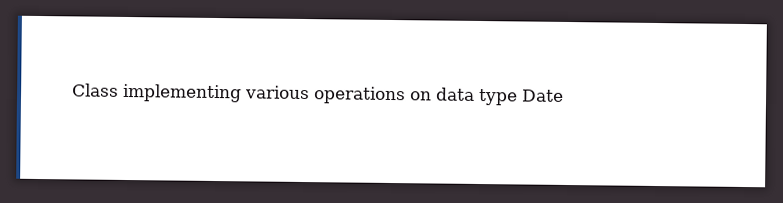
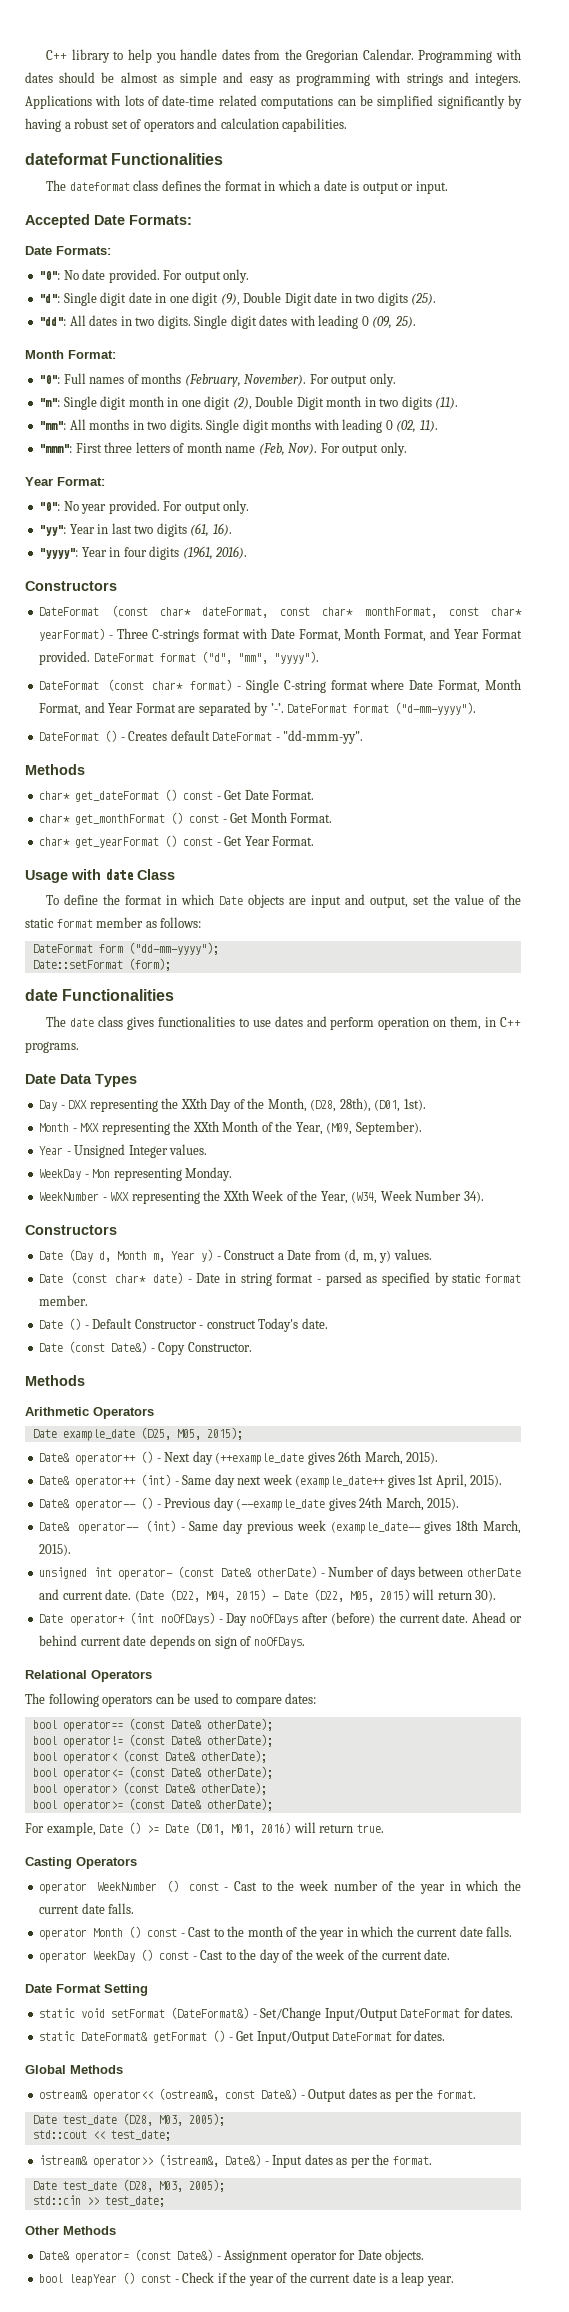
- Class implementing various operations on data type Date
+ C++ library to help you handle dates from the Gregorian Calendar. Programming with dates should be almost as simple and easy as programming with strings and integers. Applications with lots of date-time related computations can be simplified significantly by having a robust set of operators and calculation capabilities.
+ dateformat Functionalities
+ The dateformat class defines the format in which a date is output or input.
+ Accepted Date Formats:
+ Date Formats:
+ "0": No date provided. For output only.
+ "d": Single digit date in one digit (9), Double Digit date in two digits (25).
+ "dd": All dates in two digits. Single digit dates with leading 0 (09, 25).
+ Month Format:
+ "0": Full names of months (February, November). For output only.
+ "m": Single digit month in one digit (2), Double Digit month in two digits (11).
+ "mm": All months in two digits. Single digit months with leading 0 (02, 11).
+ "mmm": First three letters of month name (Feb, Nov). For output only.
+ Year Format:
+ "0": No year provided. For output only.
+ "yy": Year in last two digits (61, 16).
+ "yyyy": Year in four digits (1961, 2016).
+ Constructors
+ DateFormat (const char* dateFormat, const char* monthFormat, const char* yearFormat) - Three C-strings format with Date Format, Month Format, and Year Format provided. DateFormat format ("d", "mm", "yyyy").
+ DateFormat (const char* format) - Single C-string format where Date Format, Month Format, and Year Format are separated by ’-’. DateFormat format ("d-mm-yyyy").
+ DateFormat () - Creates default DateFormat - "dd-mmm-yy".
+ Methods
+ char* get_dateFormat () const - Get Date Format.
+ char* get_monthFormat () const - Get Month Format.
+ char* get_yearFormat () const - Get Year Format.
+ Usage with date Class
+ To define the format in which Date objects are input and output, set the value of the static format member as follows:
+ DateFormat form ("dd-mm-yyyy");
+ Date::setFormat (form);
+ date Functionalities
+ The date class gives functionalities to use dates and perform operation on them, in C++ programs.
+ Date Data Types
+ Day - DXX representing the XXth Day of the Month, (D28, 28th), (D01, 1st).
+ Month - MXX representing the XXth Month of the Year, (M09, September).
+ Year - Unsigned Integer values.
+ WeekDay - Mon representing Monday.
+ WeekNumber - WXX representing the XXth Week of the Year, (W34, Week Number 34).
+ Constructors
+ Date (Day d, Month m, Year y) - Construct a Date from (d, m, y) values.
+ Date (const char* date) - Date in string format - parsed as specified by static format member.
+ Date () - Default Constructor - construct Today's date.
+ Date (const Date&) - Copy Constructor.
+ Methods
+ Arithmetic Operators
+ Date example_date (D25, M05, 2015);
+ Date& operator++ () - Next day (++example_date gives 26th March, 2015).
+ Date& operator++ (int) - Same day next week (example_date++ gives 1st April, 2015).
+ Date& operator-- () - Previous day (--example_date gives 24th March, 2015).
+ Date& operator-- (int) - Same day previous week (example_date-- gives 18th March, 2015).
+ unsigned int operator- (const Date& otherDate) - Number of days between otherDate and current date. (Date (D22, M04, 2015) - Date (D22, M05, 2015) will return 30).
+ Date operator+ (int noOfDays) - Day noOfDays after (before) the current date. Ahead or behind current date depends on sign of noOfDays.
+ Relational Operators
+ The following operators can be used to compare dates:
+ bool operator== (const Date& otherDate);
+ bool operator!= (const Date& otherDate);
+ bool operator< (const Date& otherDate);
+ bool operator<= (const Date& otherDate);
+ bool operator> (const Date& otherDate);
+ bool operator>= (const Date& otherDate);
+ For example, Date () >= Date (D01, M01, 2016) will return true.
+ Casting Operators
+ operator WeekNumber () const - Cast to the week number of the year in which the current date falls.
+ operator Month () const - Cast to the month of the year in which the current date falls.
+ operator WeekDay () const - Cast to the day of the week of the current date.
+ Date Format Setting
+ static void setFormat (DateFormat&) - Set/Change Input/Output DateFormat for dates.
+ static DateFormat& getFormat () - Get Input/Output DateFormat for dates.
+ Global Methods
+ ostream& operator<< (ostream&, const Date&) - Output dates as per the format.
+ Date test_date (D28, M03, 2005);
+ std::cout << test_date;
+ istream& operator>> (istream&, Date&) - Input dates as per the format.
+ Date test_date (D28, M03, 2005);
+ std::cin >> test_date;
+ Other Methods
+ Date& operator= (const Date&) - Assignment operator for Date objects.
+ bool leapYear () const - Check if the year of the current date is a leap year.

